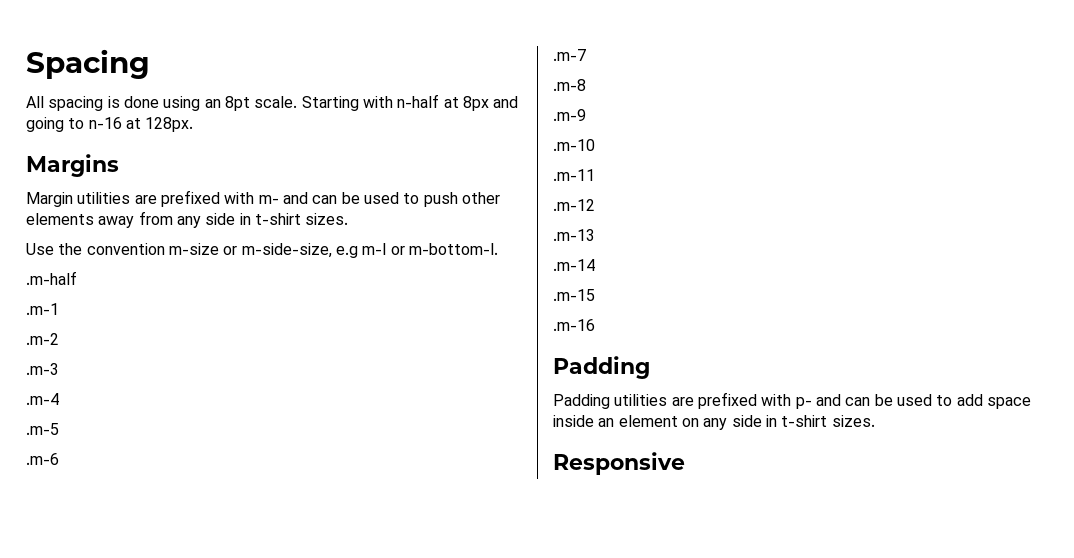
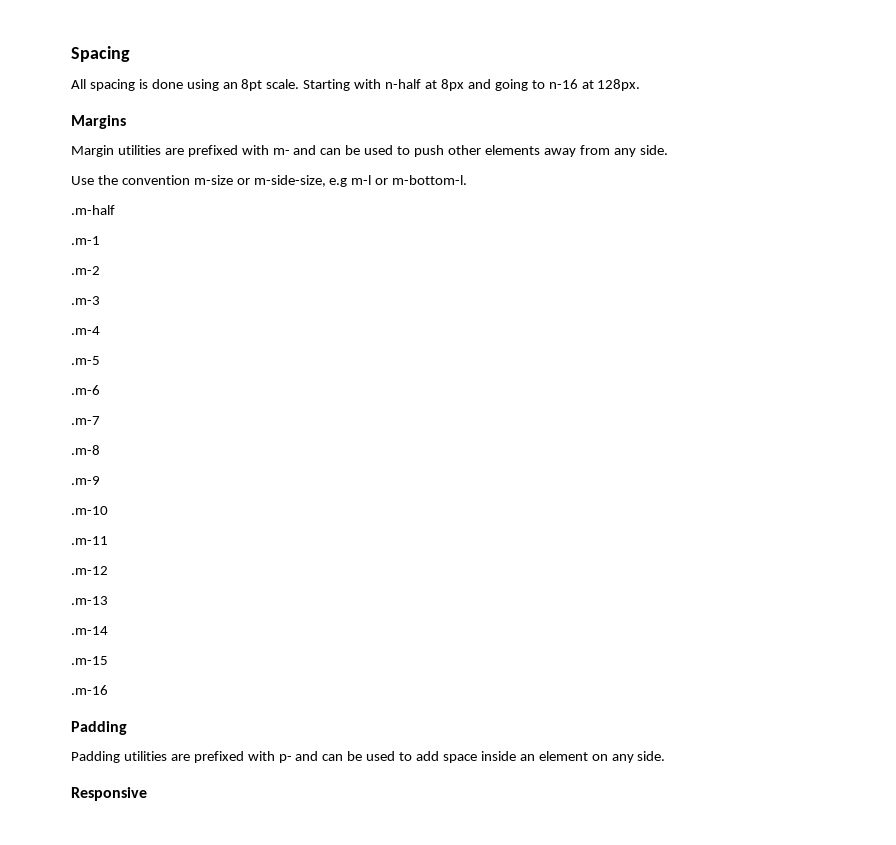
- Margin utilities are prefixed with m- and can be used to push other elements away from any side in t-shirt sizes.
+ Margin utilities are prefixed with m- and can be used to push other elements away from any side.
- Padding utilities are prefixed with p- and can be used to add space inside an element on any side in t-shirt sizes.
+ Padding utilities are prefixed with p- and can be used to add space inside an element on any side.

